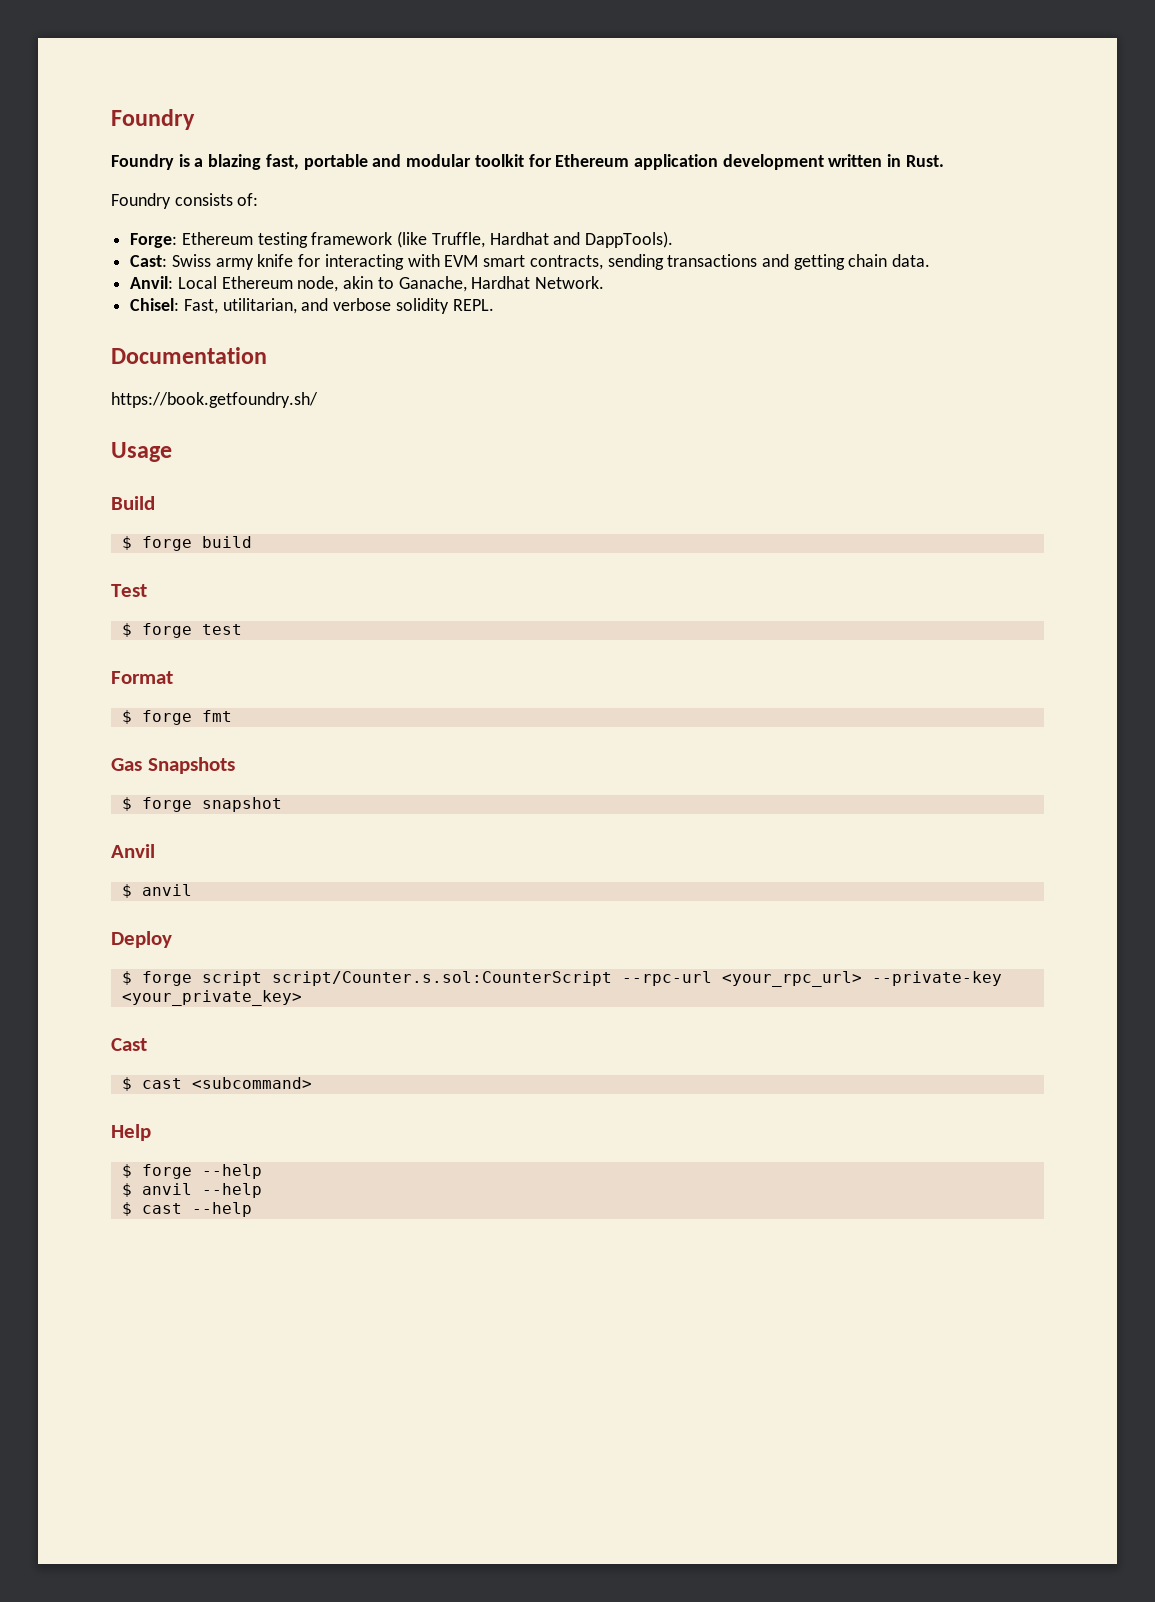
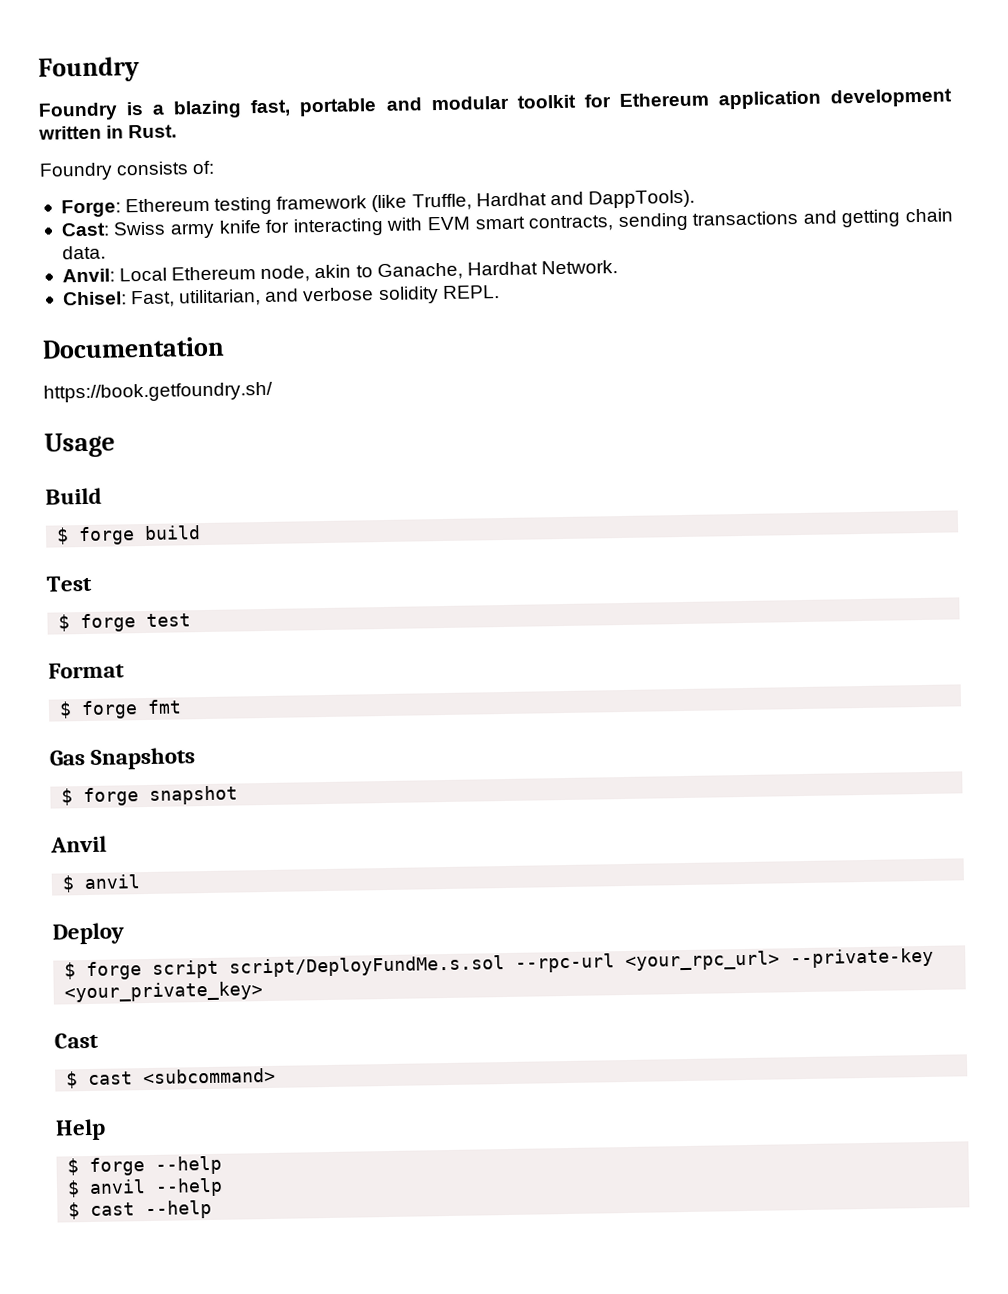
- $ forge script script/Counter.s.sol:CounterScript --rpc-url <your_rpc_url> --private-key <your_private_key>
+ $ forge script script/DeployFundMe.s.sol --rpc-url <your_rpc_url> --private-key <your_private_key>

